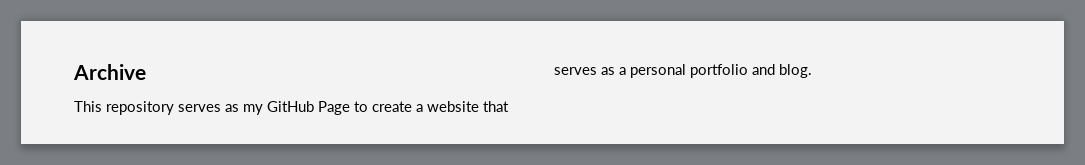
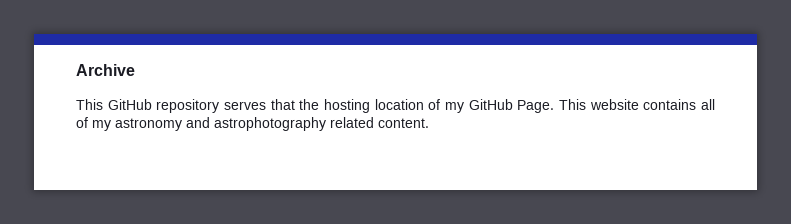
- This repository serves as my GitHub Page to create a website that serves as a personal portfolio and blog.
+ This GitHub repository serves that the hosting location of my GitHub Page. This website contains all of my astronomy and astrophotography related content.

